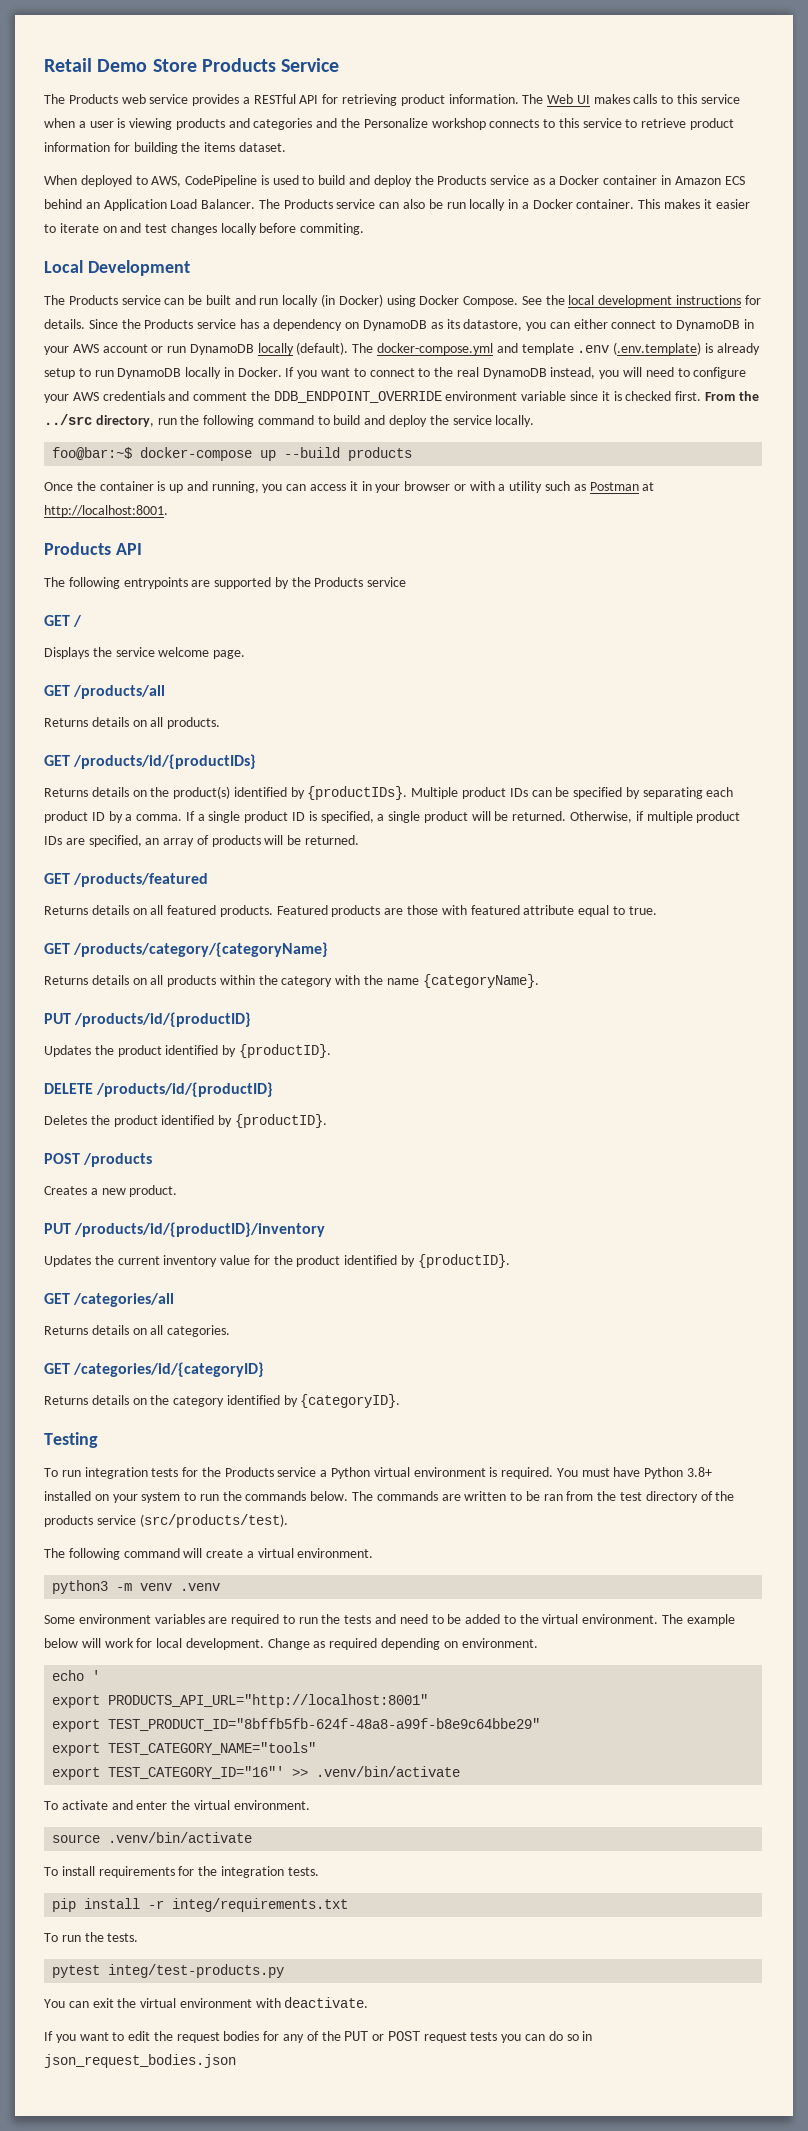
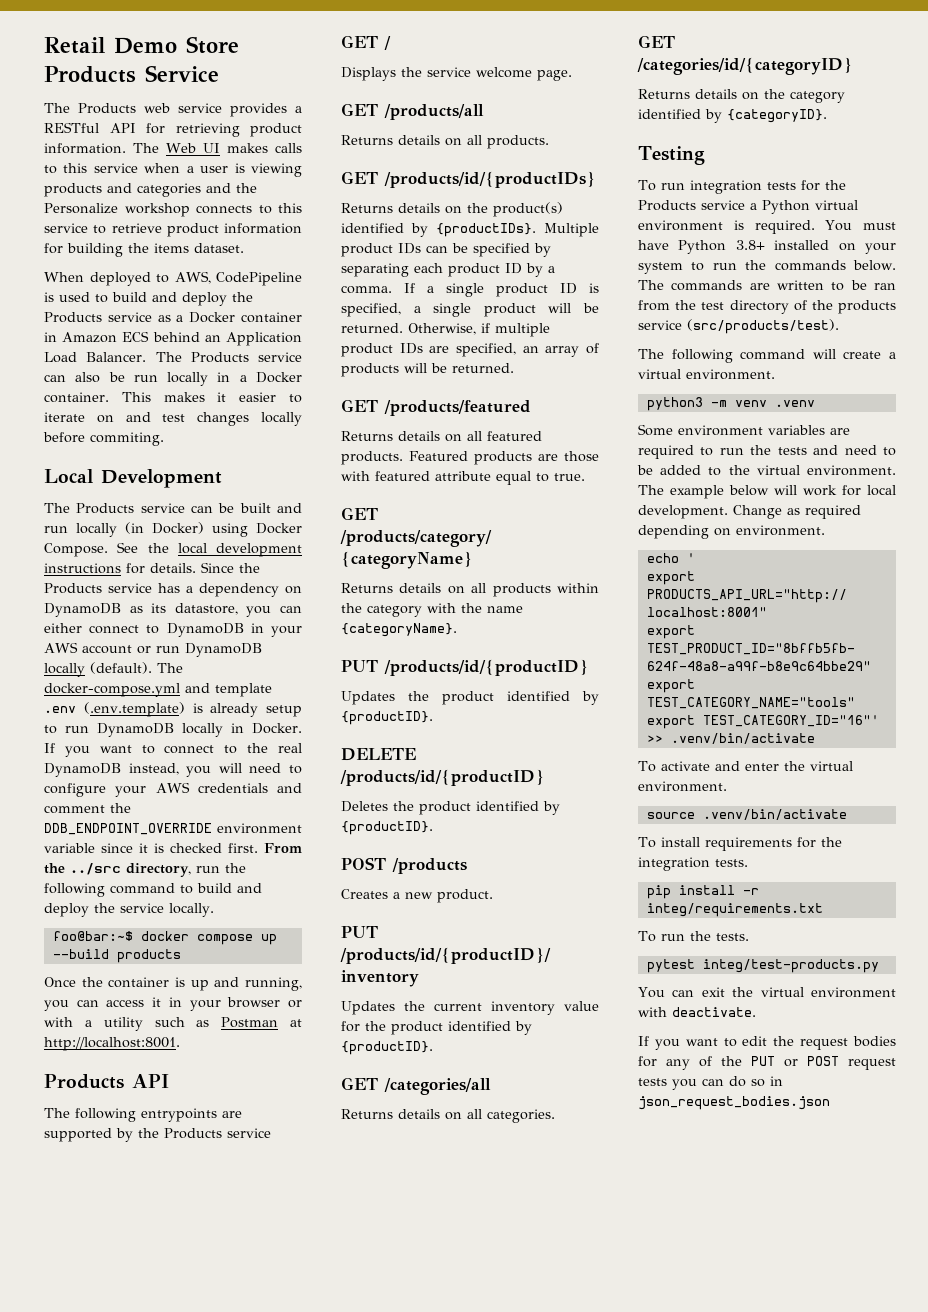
- foo@bar:~$ docker-compose up --build products
+ foo@bar:~$ docker compose up --build products

